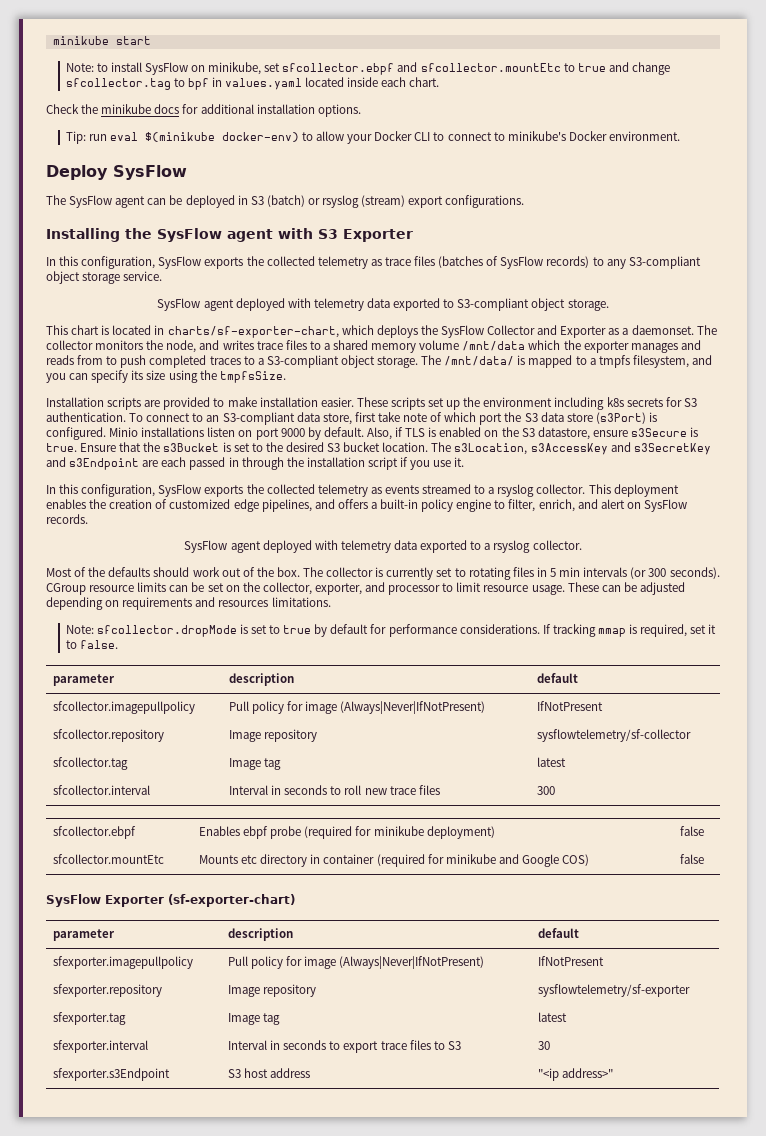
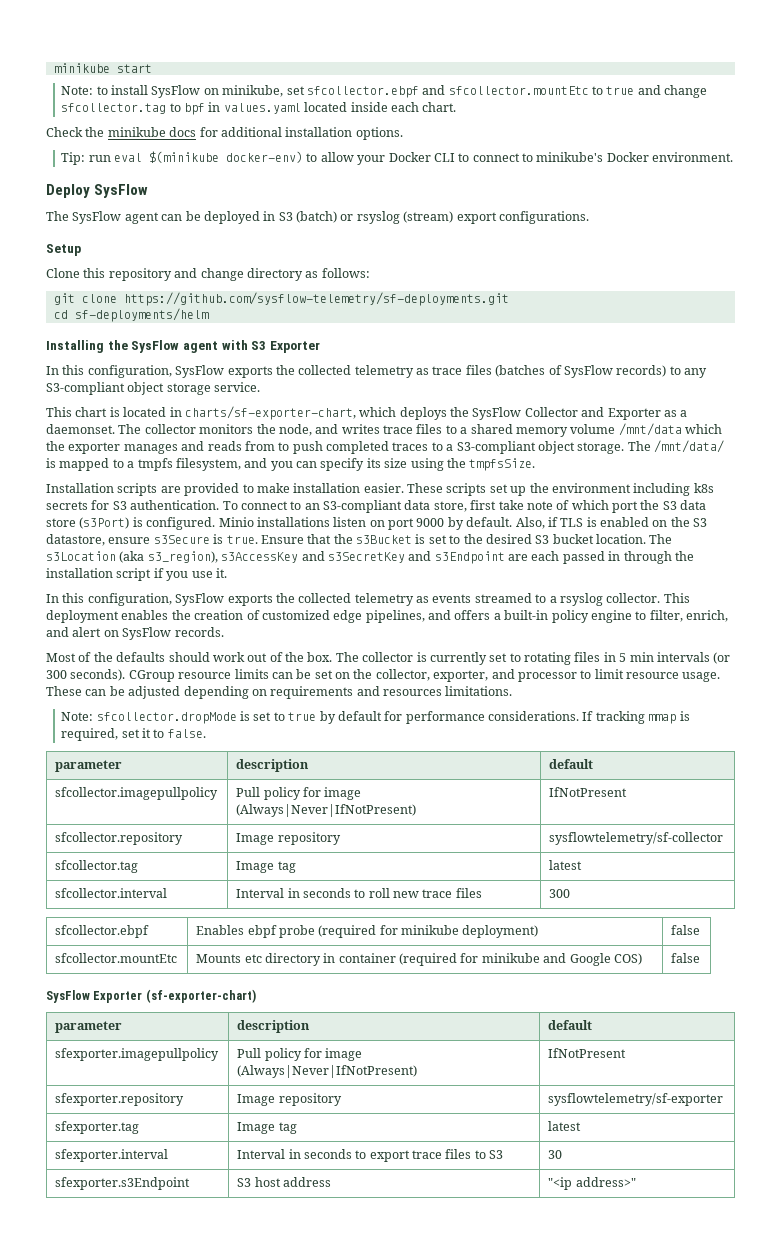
+ Setup
+ Clone this repository and change directory as follows:
+ git clone https://github.com/sysflow-telemetry/sf-deployments.git
+ cd sf-deployments/helm
- SysFlow agent deployed with telemetry data exported to S3-compliant object storage.
- The s3Location, s3AccessKey and s3SecretKey and s3Endpoint are each passed in through the installation script if you use it.
+ The s3Location (aka s3_region), s3AccessKey and s3SecretKey and s3Endpoint are each passed in through the installation script if you use it.
- SysFlow agent deployed with telemetry data exported to a rsyslog collector.

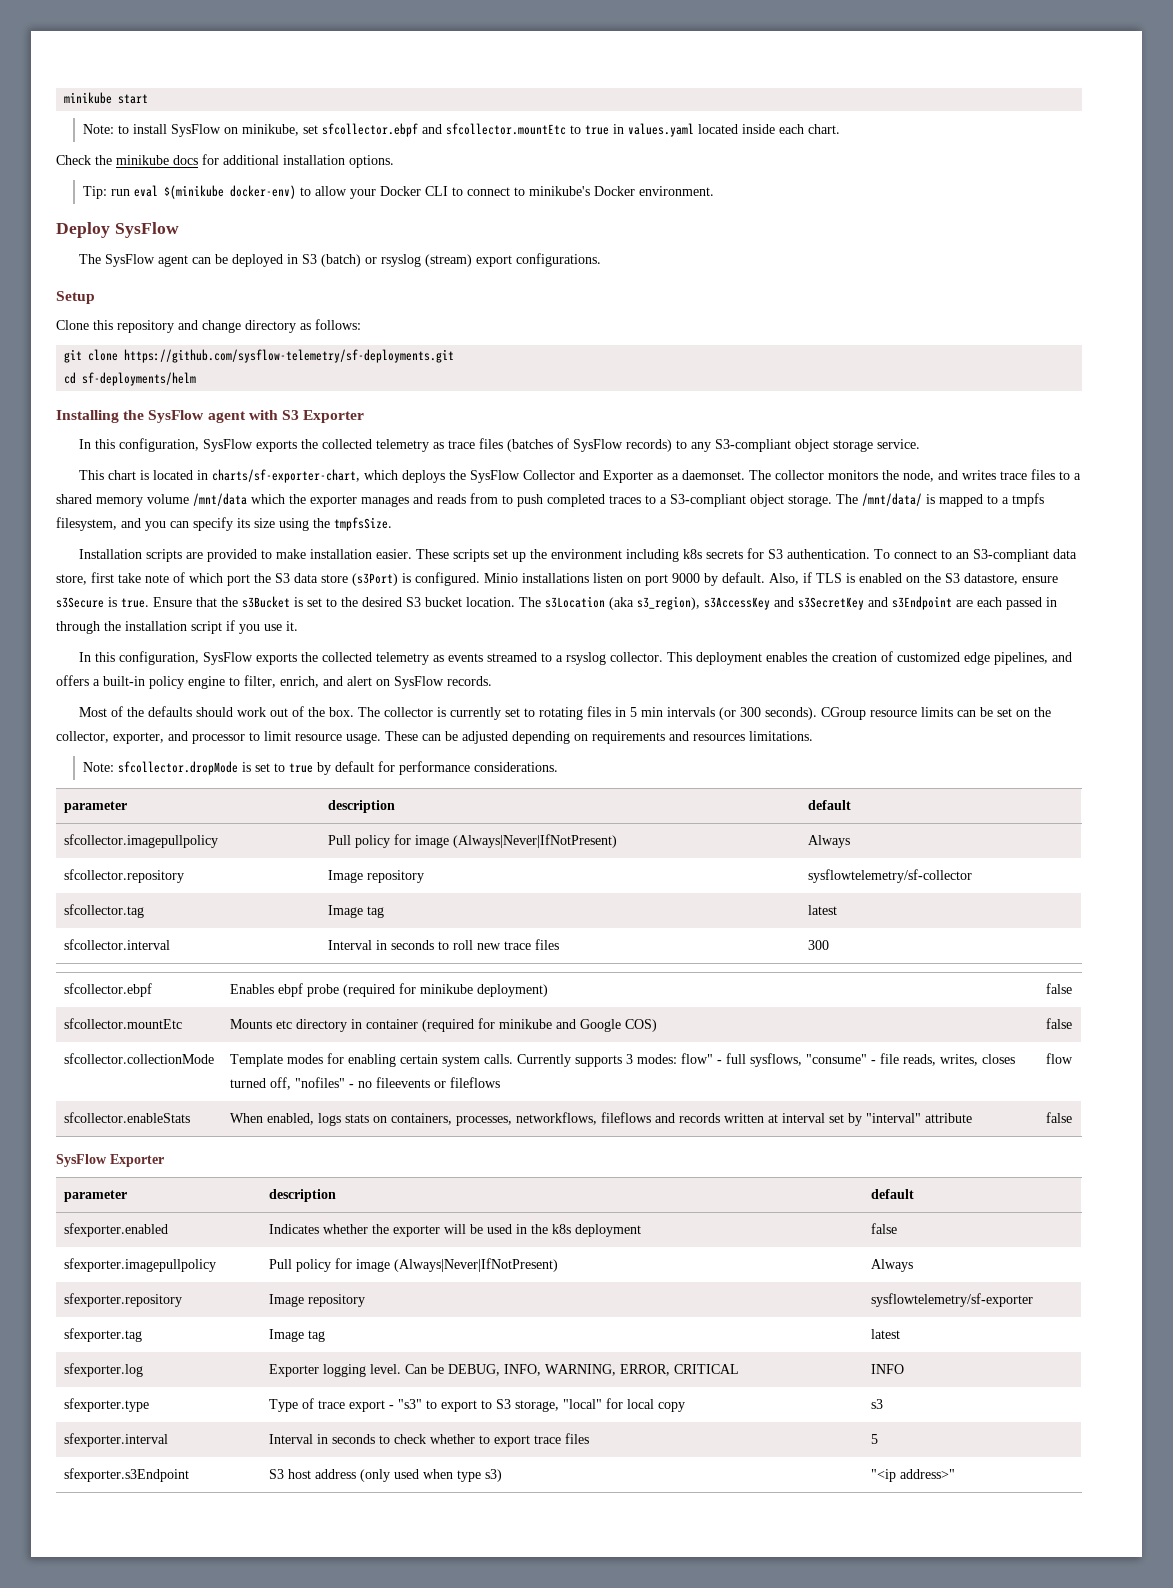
- Note: to install SysFlow on minikube, set sfcollector.ebpf and sfcollector.mountEtc to true and change sfcollector.tag to bpf in values.yaml located inside each chart.
+ Note: to install SysFlow on minikube, set sfcollector.ebpf and sfcollector.mountEtc to true in values.yaml located inside each chart.
- If tracking mmap is required, set it to false.
- sfcollector.imagepullpolicy | Pull policy for image (Always|Never|IfNotPresent) | IfNotPresent
+ sfcollector.imagepullpolicy | Pull policy for image (Always|Never|IfNotPresent) | Always
+ sfcollector.collectionMode | Template modes for enabling certain system calls. Currently supports 3 modes: flow" - full sysflows, "consume" - file reads, writes, closes turned off, "nofiles" - no fileevents or fileflows | flow
+ sfcollector.enableStats | When enabled, logs stats on containers, processes, networkflows, fileflows and records written at interval set by "interval" attribute | false
- SysFlow Exporter (sf-exporter-chart)
+ SysFlow Exporter
  parameter | description | default
+ sfexporter.enabled | Indicates whether the exporter will be used in the k8s deployment | false
- sfexporter.imagepullpolicy | Pull policy for image (Always|Never|IfNotPresent) | IfNotPresent
+ sfexporter.imagepullpolicy | Pull policy for image (Always|Never|IfNotPresent) | Always
+ sfexporter.log | Exporter logging level. Can be DEBUG, INFO, WARNING, ERROR, CRITICAL | INFO
+ sfexporter.type | Type of trace export - "s3" to export to S3 storage, "local" for local copy | s3
- sfexporter.interval | Interval in seconds to export trace files to S3 | 30
+ sfexporter.interval | Interval in seconds to check whether to export trace files | 5
- sfexporter.s3Endpoint | S3 host address | "<ip address>"
+ sfexporter.s3Endpoint | S3 host address (only used when type s3) | "<ip address>"

